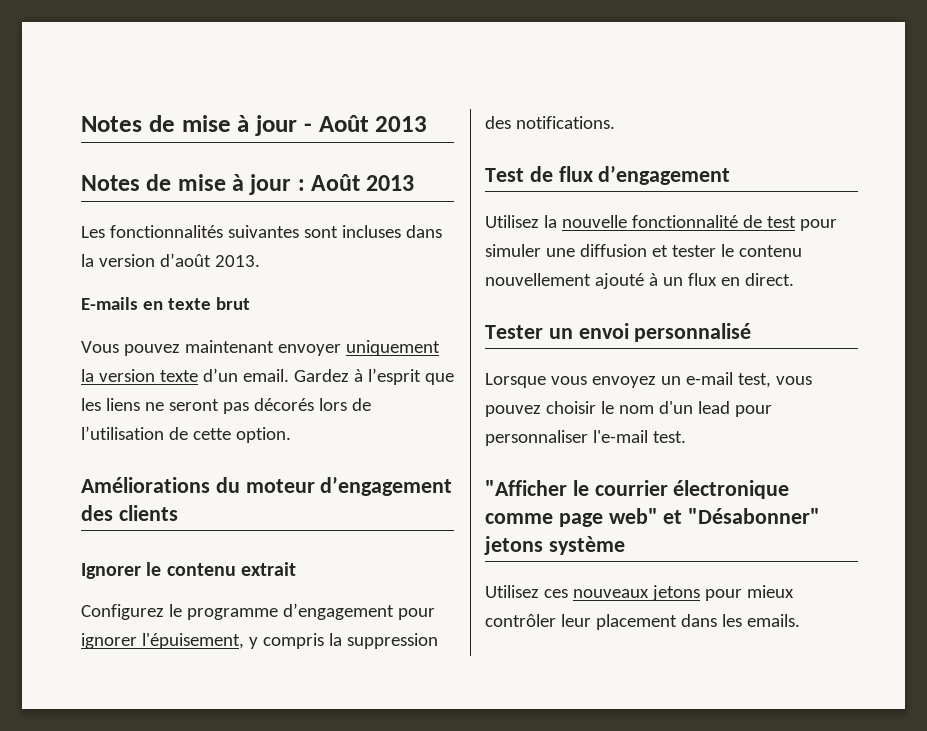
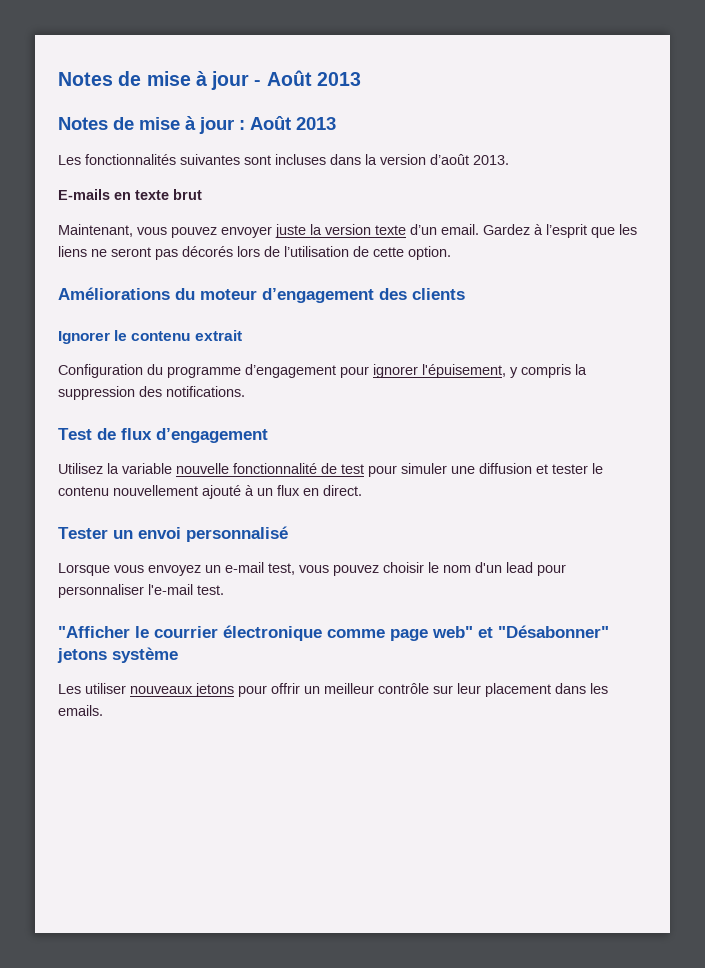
- Vous pouvez maintenant envoyer uniquement la version texte d’un email.
+ Maintenant, vous pouvez envoyer juste la version texte d’un email.
- Configurez le programme d’engagement pour ignorer l'épuisement, y compris la suppression des notifications.
+ Configuration du programme d’engagement pour ignorer l'épuisement, y compris la suppression des notifications.
- Utilisez la nouvelle fonctionnalité de test pour simuler une diffusion et tester le contenu nouvellement ajouté à un flux en direct.
+ Utilisez la variable nouvelle fonctionnalité de test pour simuler une diffusion et tester le contenu nouvellement ajouté à un flux en direct.
- Utilisez ces nouveaux jetons pour mieux contrôler leur placement dans les emails.
+ Les utiliser nouveaux jetons pour offrir un meilleur contrôle sur leur placement dans les emails.

